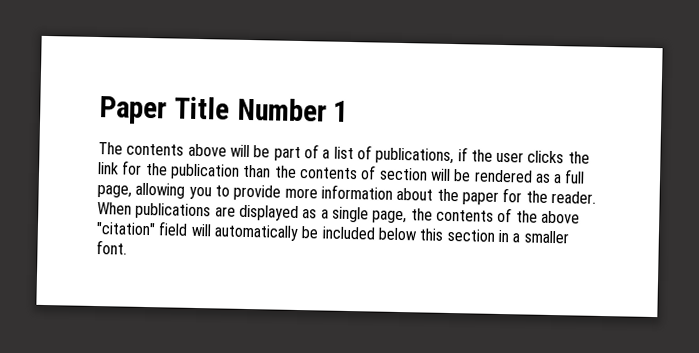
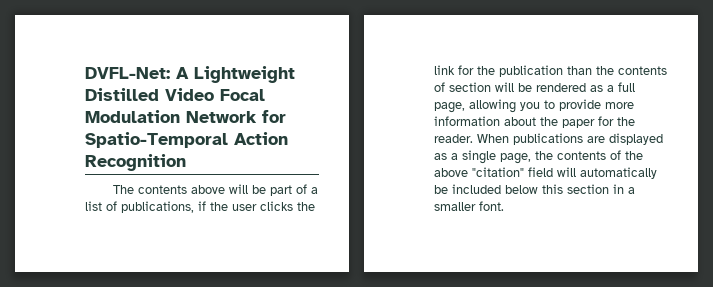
- Paper Title Number 1
+ DVFL-Net: A Lightweight Distilled Video Focal Modulation Network for Spatio-Temporal Action Recognition

